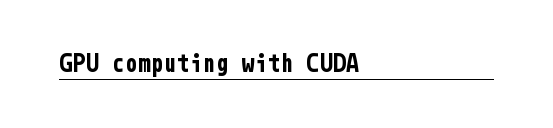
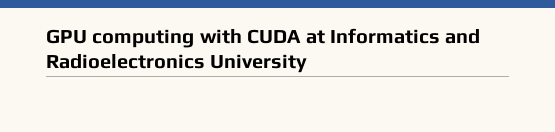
- GPU computing with CUDA
+ GPU computing with CUDA at Informatics and Radioelectronics University

